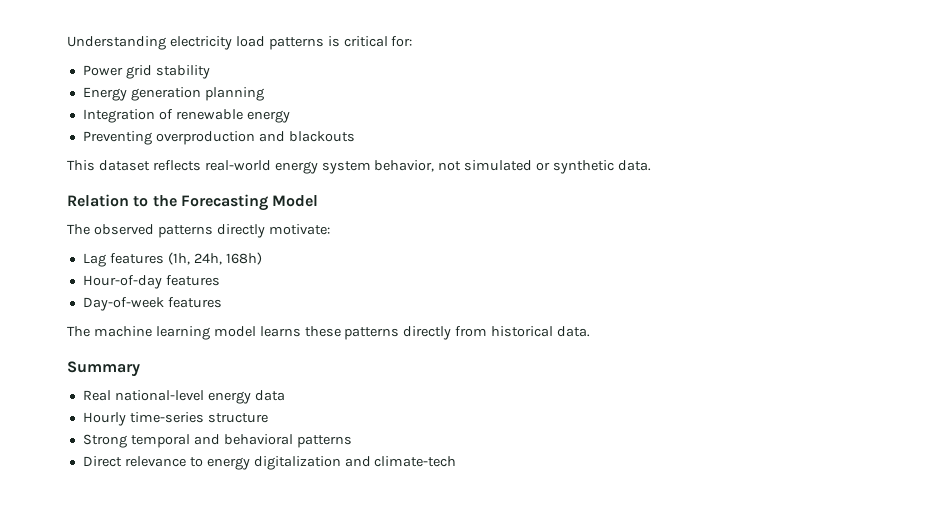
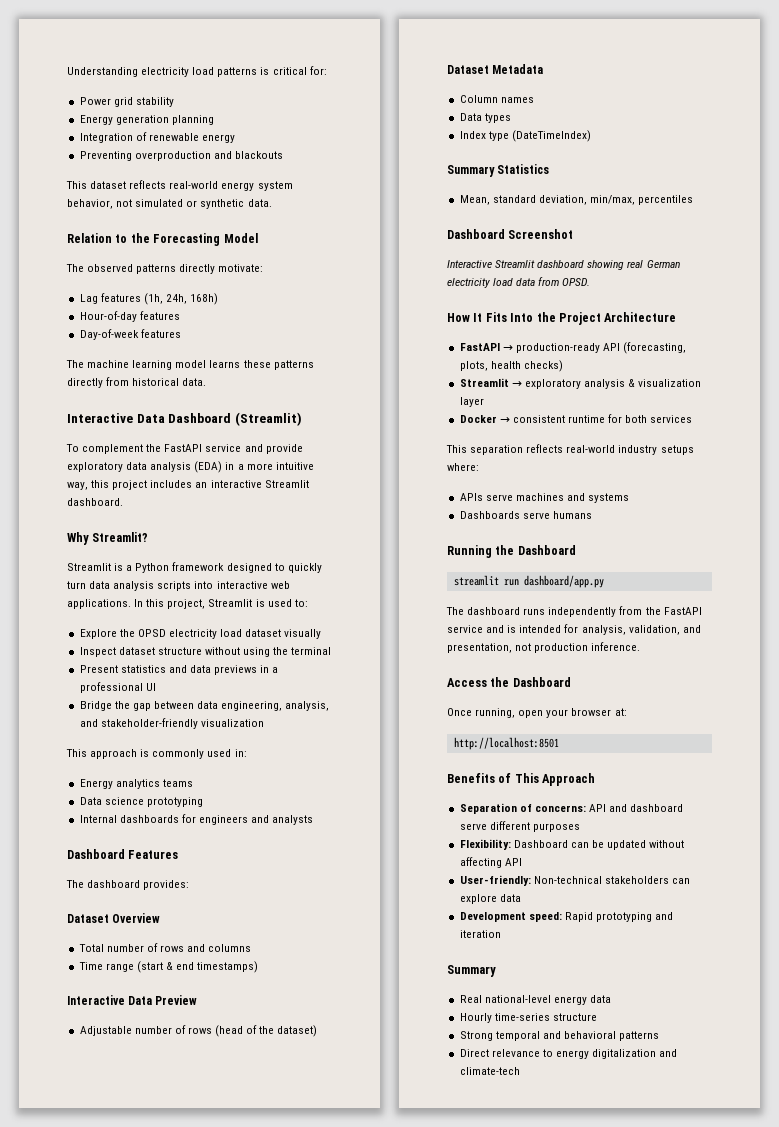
+ Interactive Data Dashboard (Streamlit)
+ To complement the FastAPI service and provide exploratory data analysis (EDA) in a more intuitive way, this project includes an interactive Streamlit dashboard.
+ Why Streamlit?
+ Streamlit is a Python framework designed to quickly turn data analysis scripts into interactive web applications. In this project, Streamlit is used to:
+ Explore the OPSD electricity load dataset visually
+ Inspect dataset structure without using the terminal
+ Present statistics and data previews in a professional UI
+ Bridge the gap between data engineering, analysis, and stakeholder-friendly visualization
+ This approach is commonly used in:
+ Energy analytics teams
+ Data science prototyping
+ Internal dashboards for engineers and analysts
+ Dashboard Features
+ The dashboard provides:
+ Dataset Overview
+ Total number of rows and columns
+ Time range (start & end timestamps)
+ Interactive Data Preview
+ Adjustable number of rows (head of the dataset)
+ Dataset Metadata
+ Column names
+ Data types
+ Index type (DateTimeIndex)
+ Summary Statistics
+ Mean, standard deviation, min/max, percentiles
+ Dashboard Screenshot
+ Interactive Streamlit dashboard showing real German electricity load data from OPSD.
+ How It Fits Into the Project Architecture
+ FastAPI → production-ready API (forecasting, plots, health checks)
+ Streamlit → exploratory analysis & visualization layer
+ Docker → consistent runtime for both services
+ This separation reflects real-world industry setups where:
+ APIs serve machines and systems
+ Dashboards serve humans
+ Running the Dashboard
+ streamlit run dashboard/app.py
+ The dashboard runs independently from the FastAPI service and is intended for analysis, validation, and presentation, not production inference.
+ Access the Dashboard
+ Once running, open your browser at:
+ http://localhost:8501
+ Benefits of This Approach
+ Separation of concerns: API and dashboard serve different purposes
+ Flexibility: Dashboard can be updated without affecting API
+ User-friendly: Non-technical stakeholders can explore data
+ Development speed: Rapid prototyping and iteration

